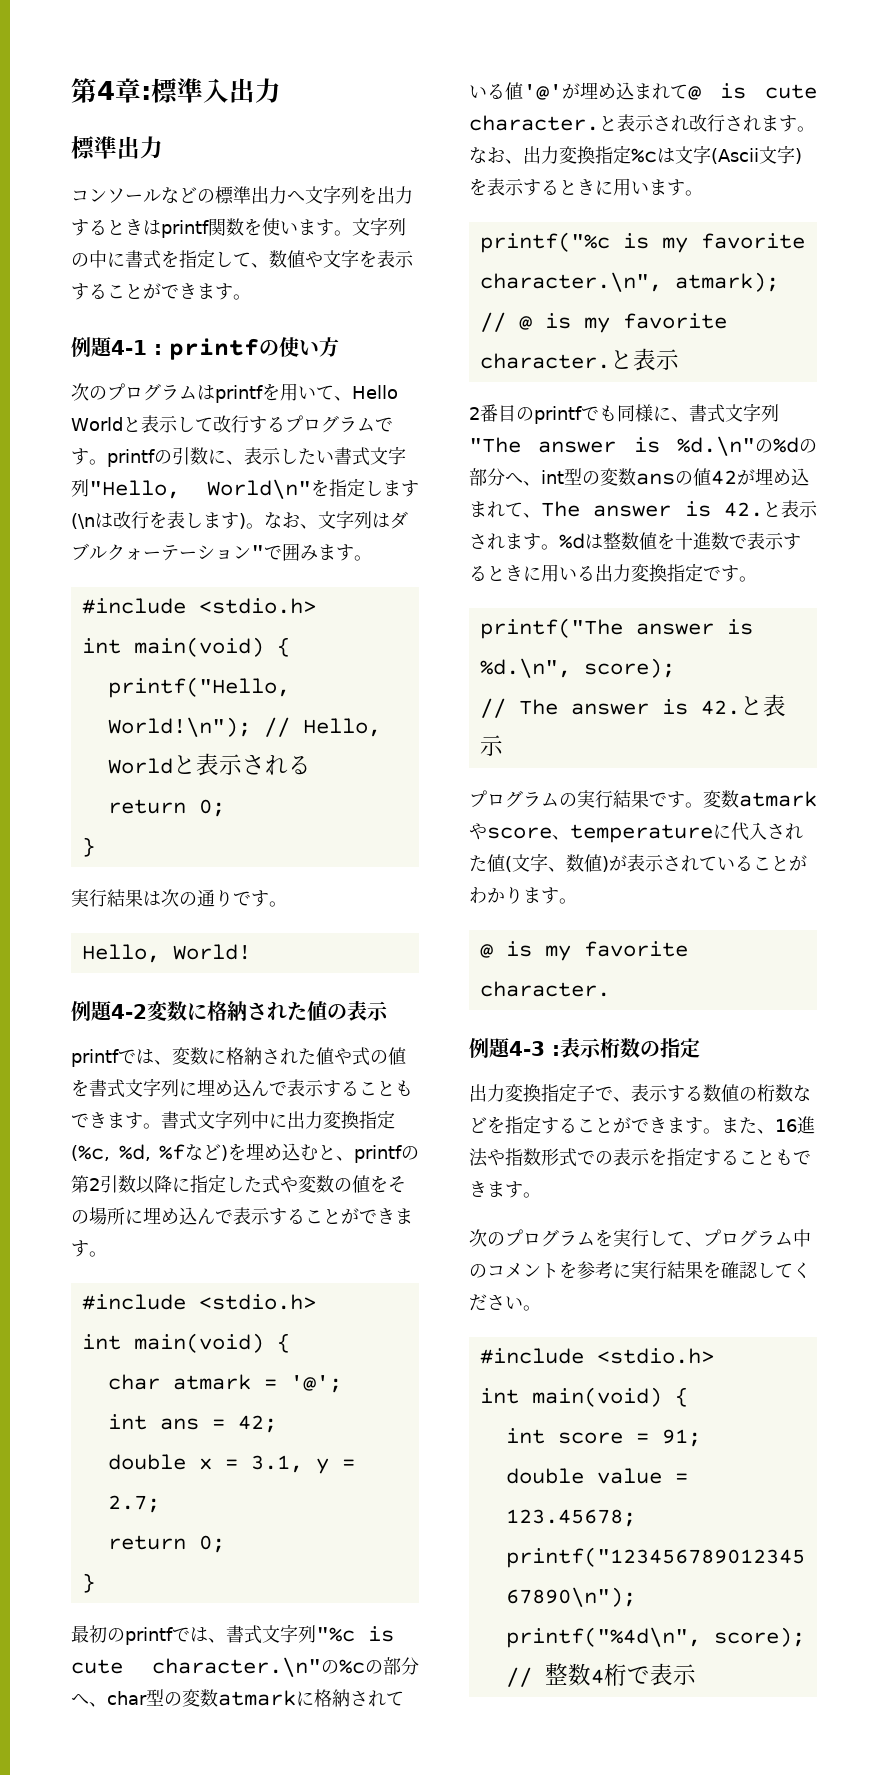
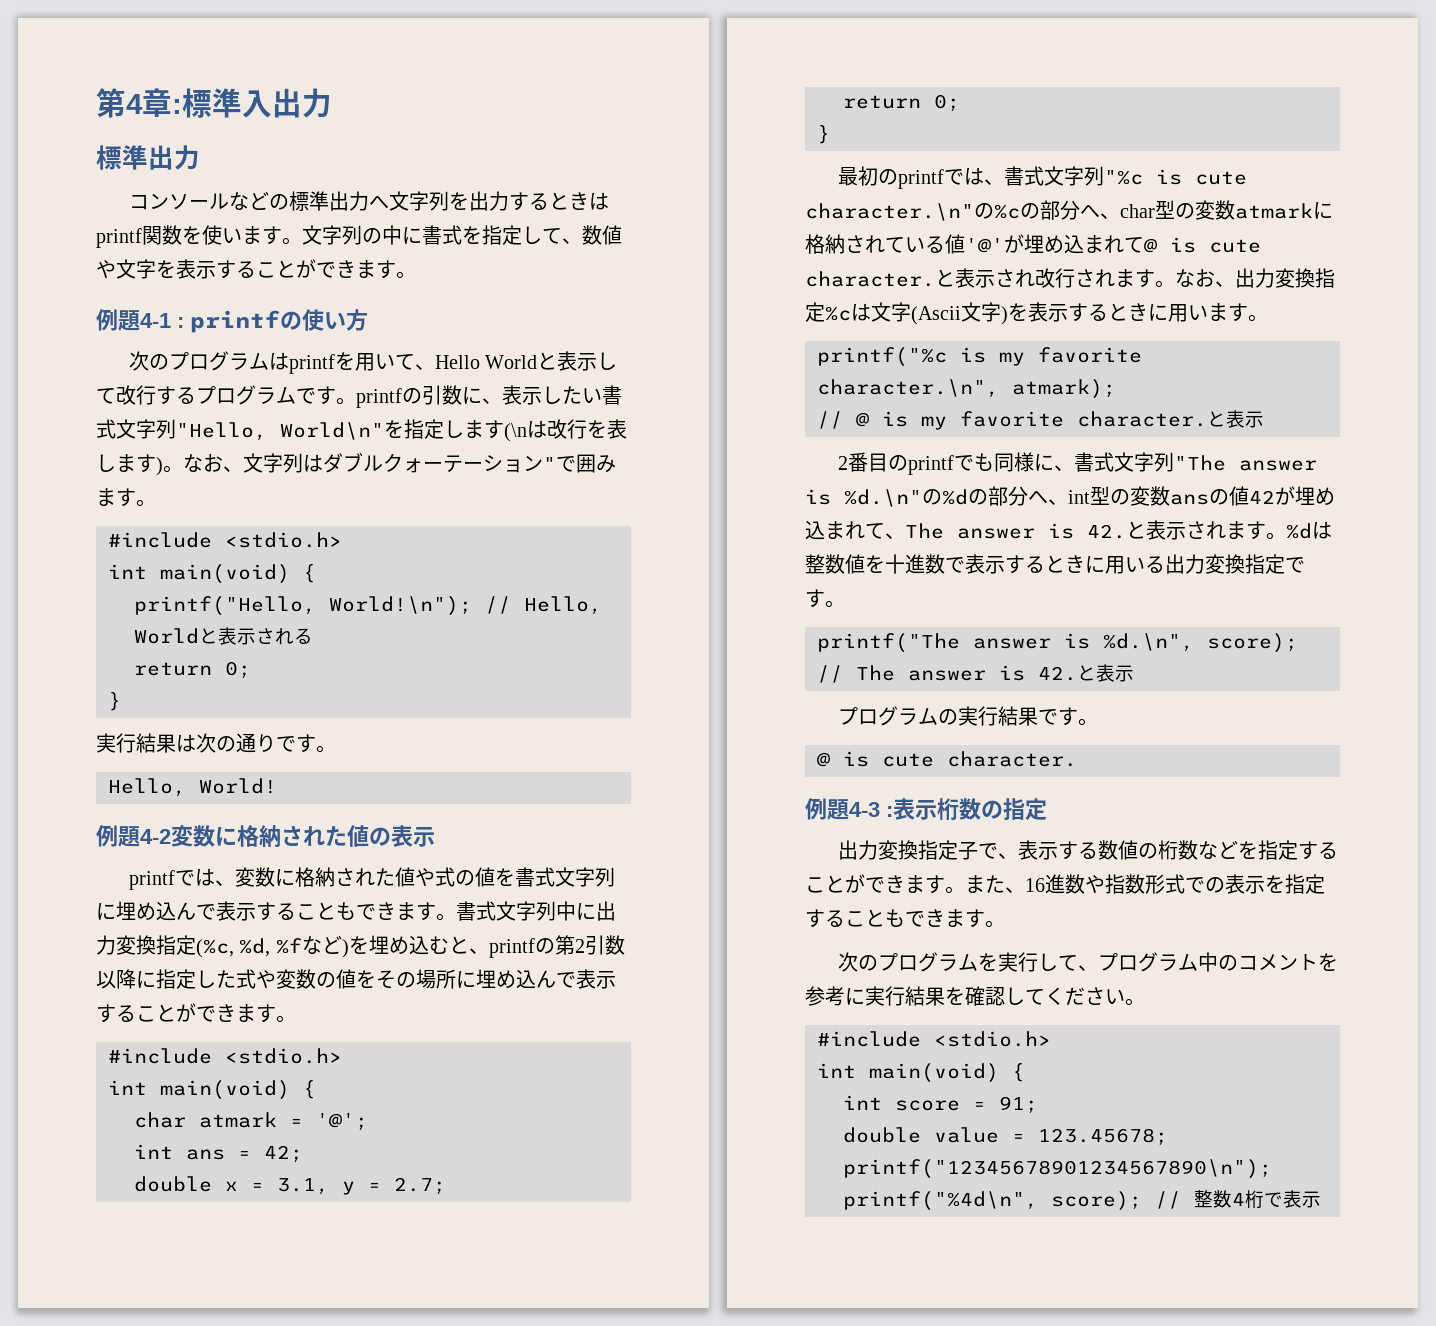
- プログラムの実行結果です。変数atmarkやscore、temperatureに代入された値(文字、数値)が表示されていることがわかります。
- @ is my favorite character.
+ プログラムの実行結果です。
+ @ is cute character.
- また、16進法や指数形式での表示を指定することもできます。
+ また、16進数や指数形式での表示を指定することもできます。

